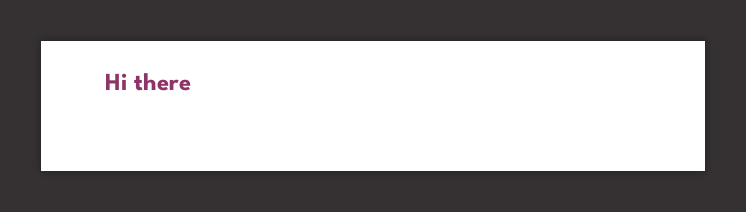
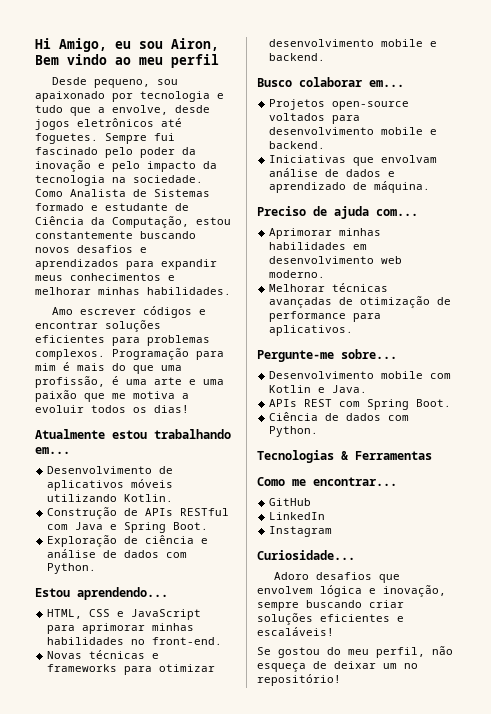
- Hi there
+ Hi Amigo, eu sou Airon, Bem vindo ao meu perfil
+ Desde pequeno, sou apaixonado por tecnologia e tudo que a envolve, desde jogos eletrônicos até foguetes. Sempre fui fascinado pelo poder da inovação e pelo impacto da tecnologia na sociedade. Como Analista de Sistemas formado e estudante de Ciência da Computação, estou constantemente buscando novos desafios e aprendizados para expandir meus conhecimentos e melhorar minhas habilidades.
+ Amo escrever códigos e encontrar soluções eficientes para problemas complexos. Programação para mim é mais do que uma profissão, é uma arte e uma paixão que me motiva a evoluir todos os dias!
+ Atualmente estou trabalhando em...
+ Desenvolvimento de aplicativos móveis utilizando Kotlin.
+ Construção de APIs RESTful com Java e Spring Boot.
+ Exploração de ciência e análise de dados com Python.
+ Estou aprendendo...
+ HTML, CSS e JavaScript para aprimorar minhas habilidades no front-end.
+ Novas técnicas e frameworks para otimizar desenvolvimento mobile e backend.
+ Busco colaborar em...
+ Projetos open-source voltados para desenvolvimento mobile e backend.
+ Iniciativas que envolvam análise de dados e aprendizado de máquina.
+ Preciso de ajuda com...
+ Aprimorar minhas habilidades em desenvolvimento web moderno.
+ Melhorar técnicas avançadas de otimização de performance para aplicativos.
+ Pergunte-me sobre...
+ Desenvolvimento mobile com Kotlin e Java.
+ APIs REST com Spring Boot.
+ Ciência de dados com Python.
+ Tecnologias & Ferramentas
+ Como me encontrar...
+ GitHub
+ LinkedIn
+ Instagram
+ Curiosidade...
+ Adoro desafios que envolvem lógica e inovação, sempre buscando criar soluções eficientes e escaláveis!
+ Se gostou do meu perfil, não esqueça de deixar um no repositório!

